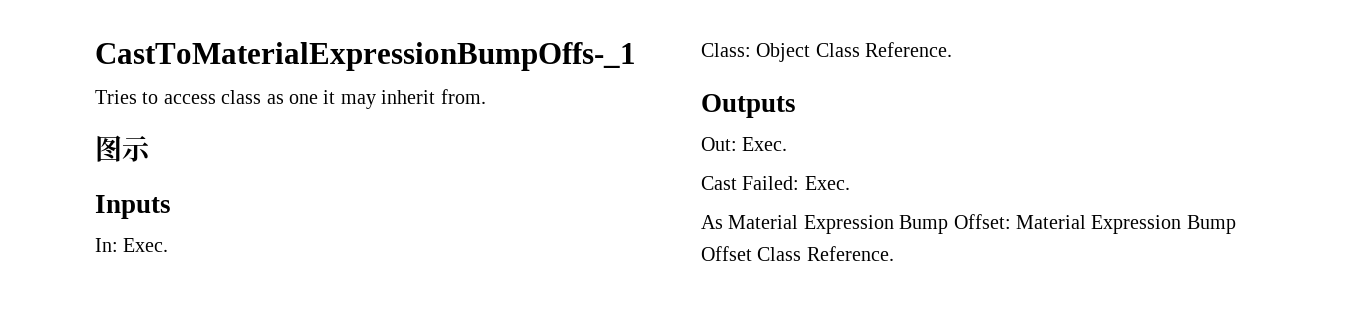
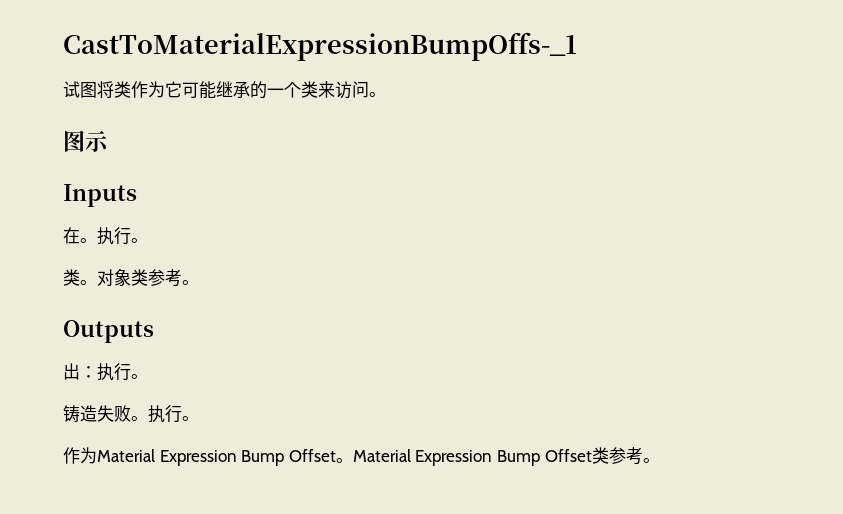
- Tries to access class as one it may inherit from.
+ 试图将类作为它可能继承的一个类来访问。
  图示
  Inputs
- In: Exec.
- Class: Object Class Reference.
+ 在。执行。
+ 类。对象类参考。
  Outputs
- Out: Exec.
- Cast Failed: Exec.
- As Material Expression Bump Offset: Material Expression Bump Offset Class Reference.
+ 出：执行。
+ 铸造失败。执行。
+ 作为Material Expression Bump Offset。Material Expression Bump Offset类参考。

